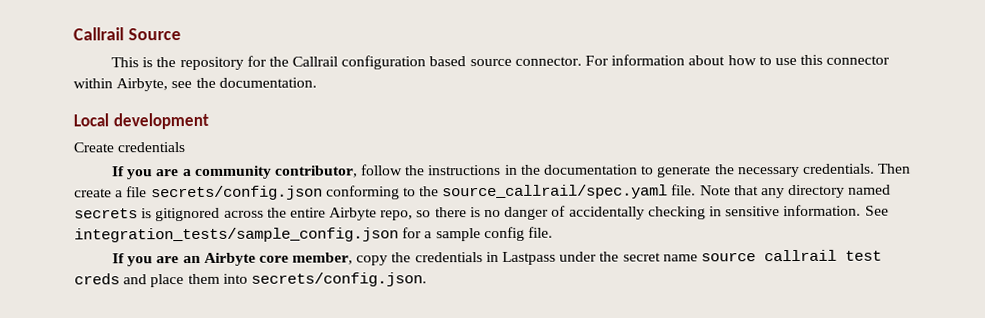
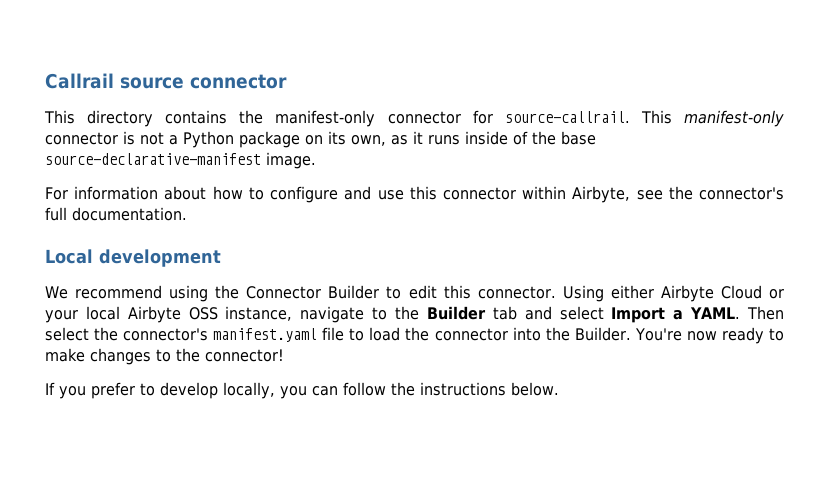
- Callrail Source
- This is the repository for the Callrail configuration based source connector. For information about how to use this connector within Airbyte, see the documentation.
+ Callrail source connector
+ This directory contains the manifest-only connector for source-callrail. This manifest-only connector is not a Python package on its own, as it runs inside of the base source-declarative-manifest image.
+ For information about how to configure and use this connector within Airbyte, see the connector's full documentation.
- Create credentials
- If you are a community contributor, follow the instructions in the documentation to generate the necessary credentials. Then create a file secrets/config.json conforming to the source_callrail/spec.yaml file. Note that any directory named secrets is gitignored across the entire Airbyte repo, so there is no danger of accidentally checking in sensitive information. See integration_tests/sample_config.json for a sample config file.
- If you are an Airbyte core member, copy the credentials in Lastpass under the secret name source callrail test creds and place them into secrets/config.json.
+ We recommend using the Connector Builder to edit this connector. Using either Airbyte Cloud or your local Airbyte OSS instance, navigate to the Builder tab and select Import a YAML. Then select the connector's manifest.yaml file to load the connector into the Builder. You're now ready to make changes to the connector!
+ If you prefer to develop locally, you can follow the instructions below.

